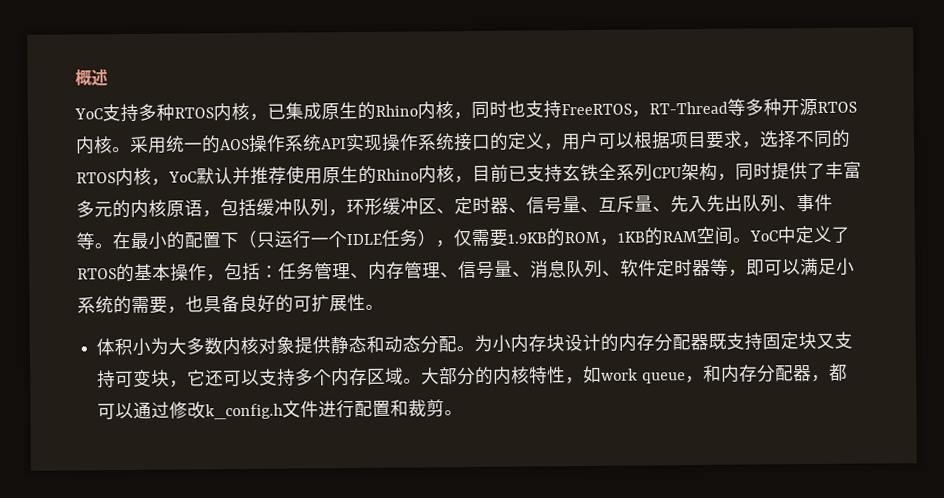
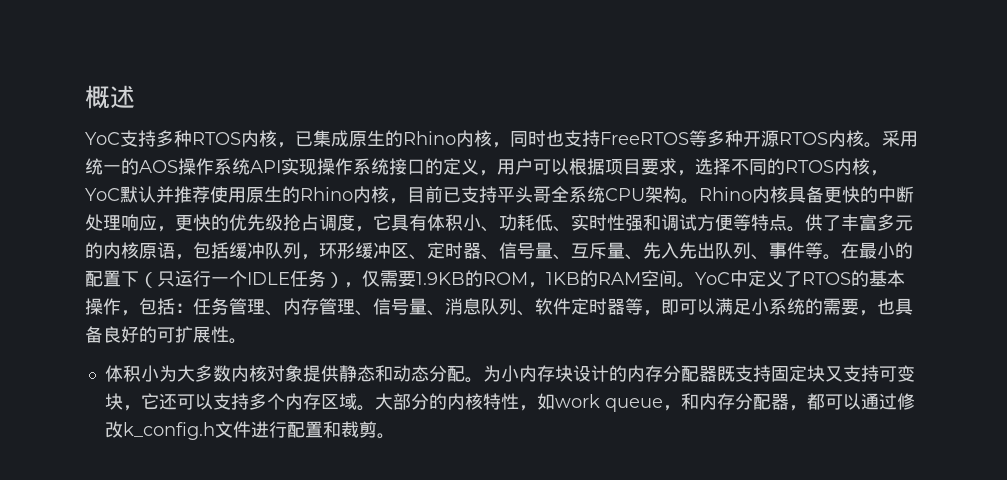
- YoC支持多种RTOS内核，已集成原生的Rhino内核，同时也支持FreeRTOS，RT-Thread等多种开源RTOS内核。
+ YoC支持多种RTOS内核，已集成原生的Rhino内核，同时也支持FreeRTOS等多种开源RTOS内核。
- 采用统一的AOS操作系统API实现操作系统接口的定义，用户可以根据项目要求，选择不同的RTOS内核，YoC默认并推荐使用原生的Rhino内核，目前已支持玄铁全系列CPU架构，同时提供了丰富多元的内核原语，包括缓冲队列，环形缓冲区、定时器、信号量、互斥量、先入先出队列、事件等。
+ 采用统一的AOS操作系统API实现操作系统接口的定义，用户可以根据项目要求，选择不同的RTOS内核，YoC默认并推荐使用原生的Rhino内核，目前已支持平头哥全系统CPU架构。Rhino内核具备更快的中断处理响应，更快的优先级抢占调度，它具有体积小、功耗低、实时性强和调试方便等特点。供了丰富多元的内核原语，包括缓冲队列，环形缓冲区、定时器、信号量、互斥量、先入先出队列、事件等。

